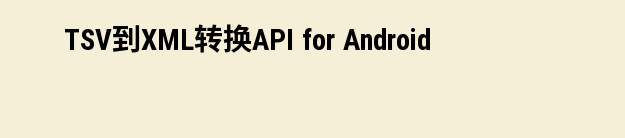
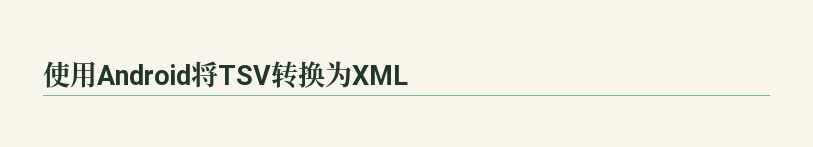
- TSV到XML转换API for Android
+ 使用Android将TSV转换为XML

